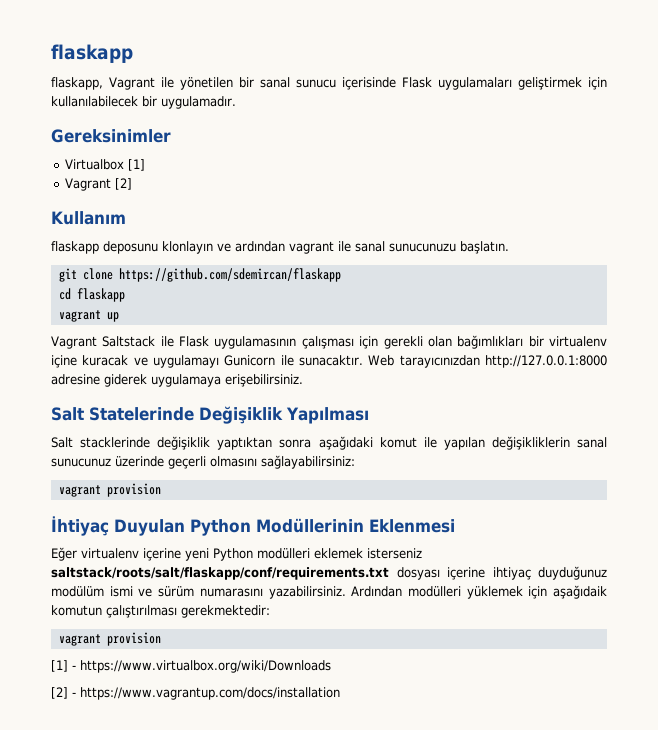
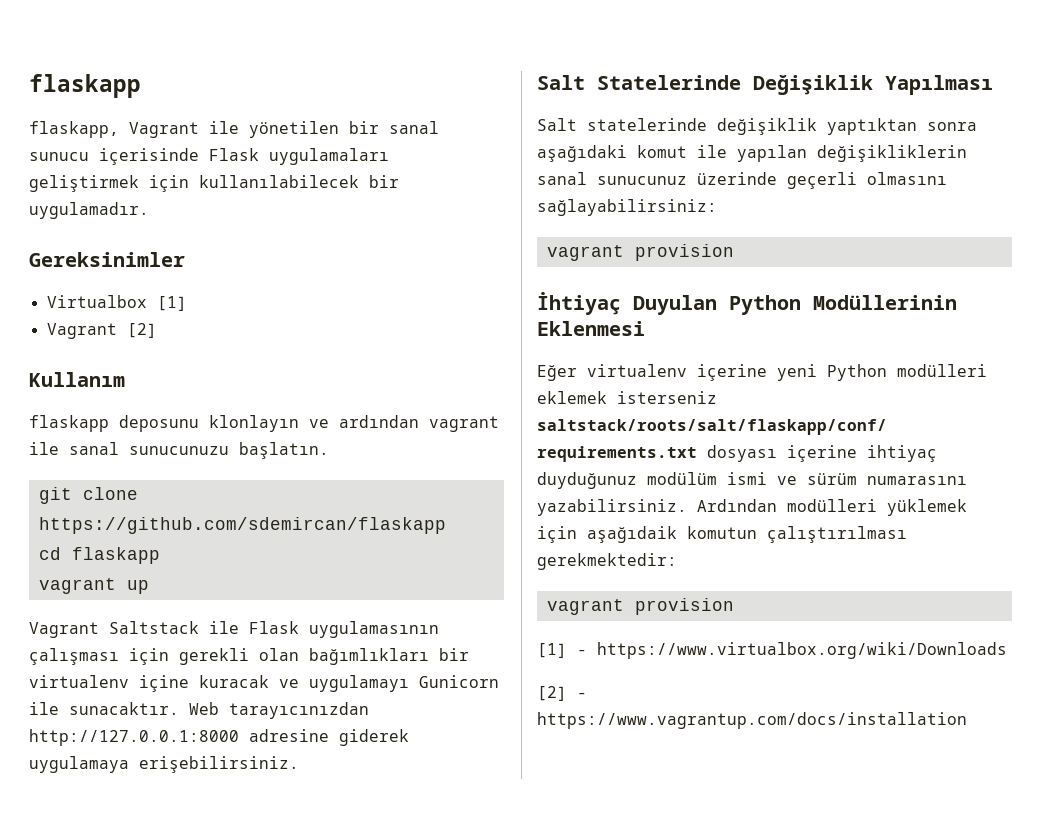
- Salt stacklerinde değişiklik yaptıktan sonra aşağıdaki komut ile yapılan değişikliklerin sanal sunucunuz üzerinde geçerli olmasını sağlayabilirsiniz:
+ Salt statelerinde değişiklik yaptıktan sonra aşağıdaki komut ile yapılan değişikliklerin sanal sunucunuz üzerinde geçerli olmasını sağlayabilirsiniz:

